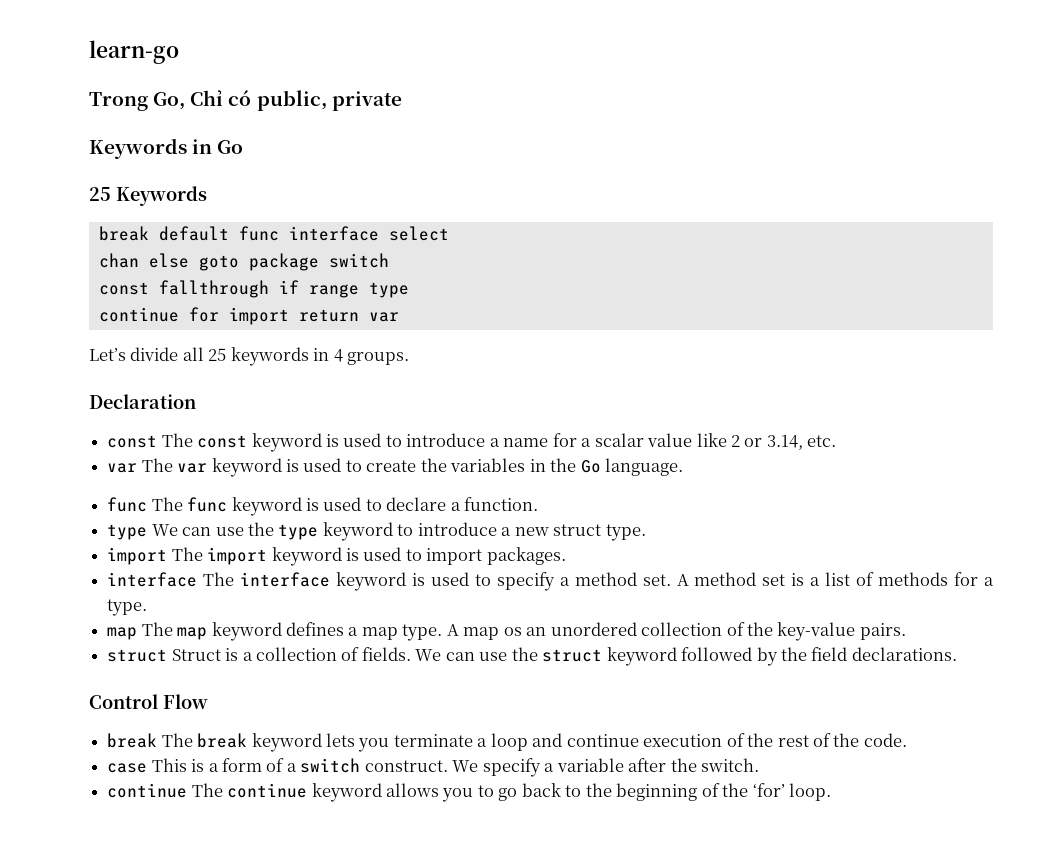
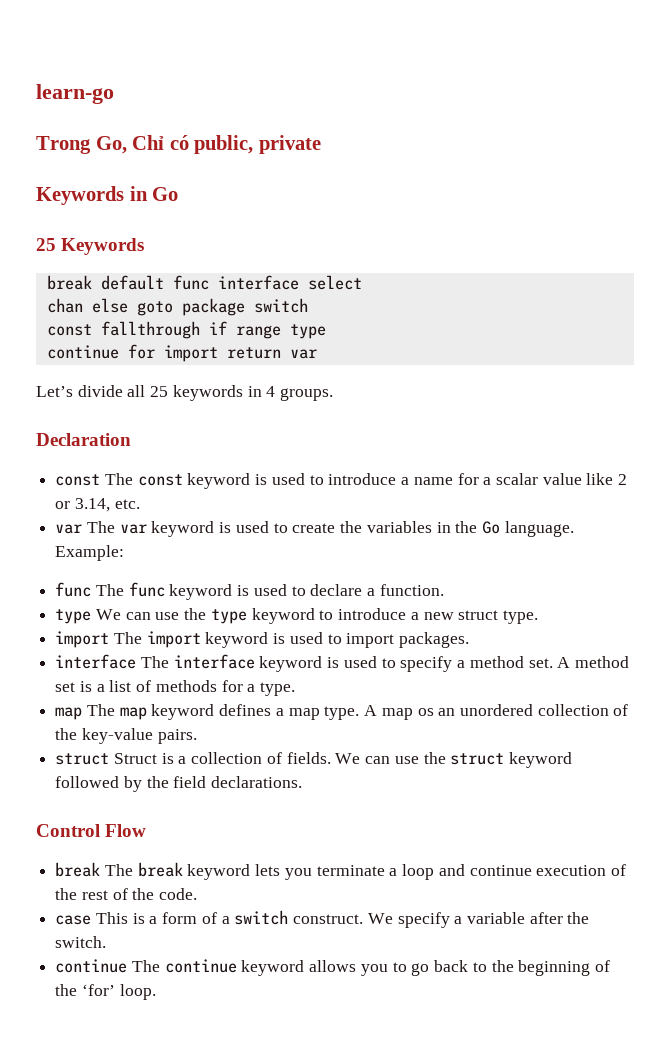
+ Example:

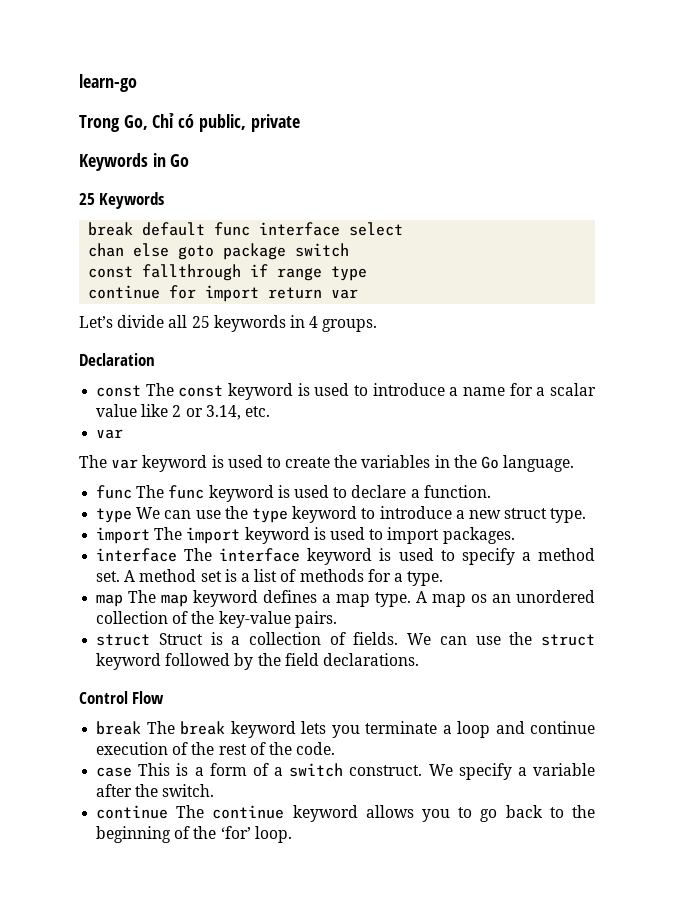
  const The const keyword is used to introduce a name for a scalar value like 2 or 3.14, etc.
- var The var keyword is used to create the variables in the Go language. Example:
+ var
+ The var keyword is used to create the variables in the Go language.

